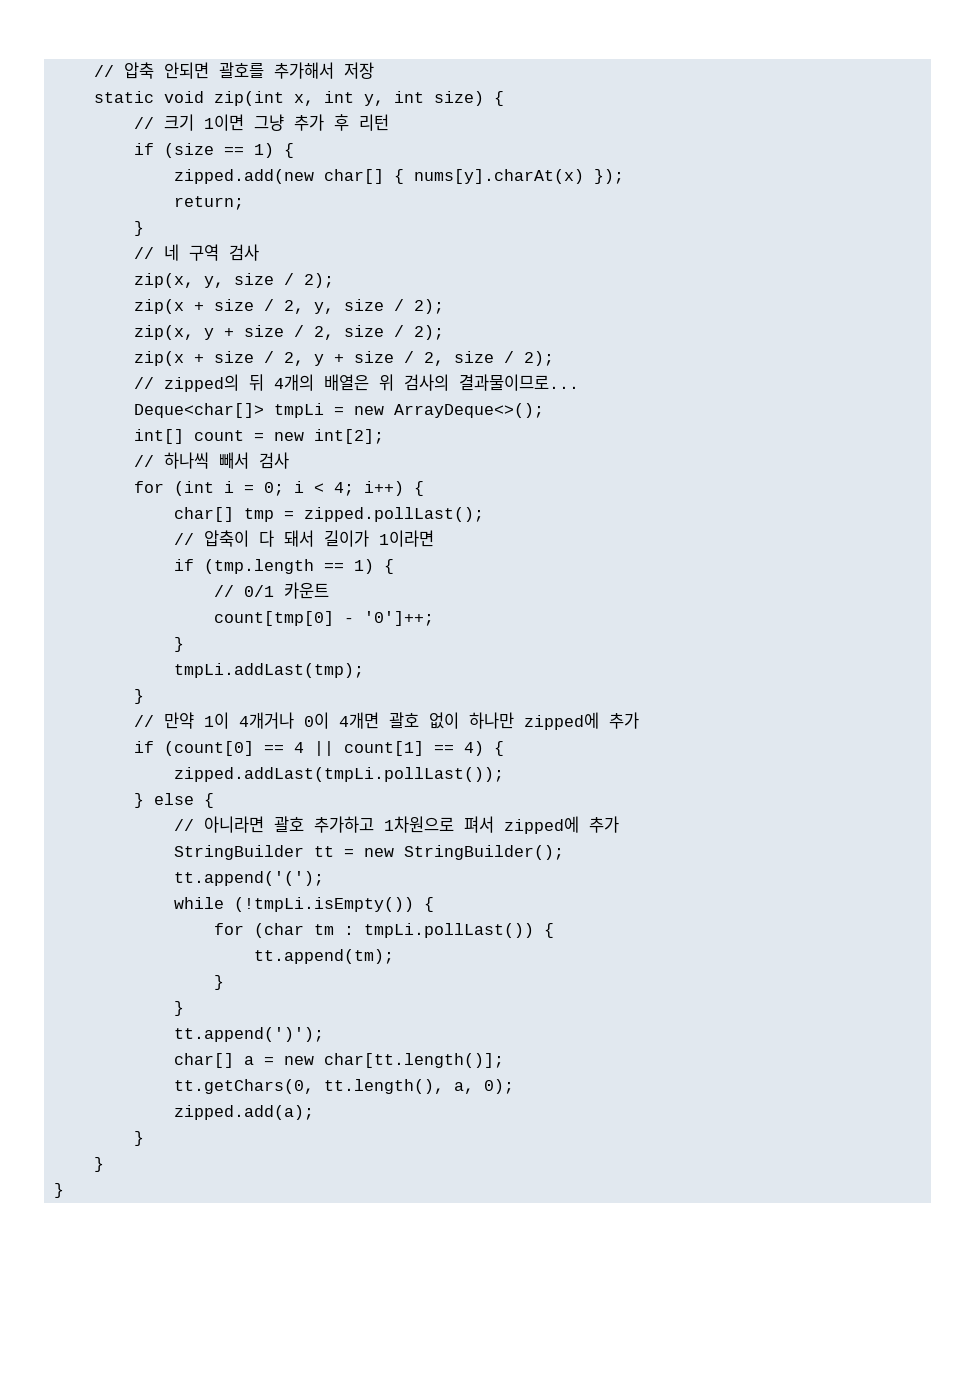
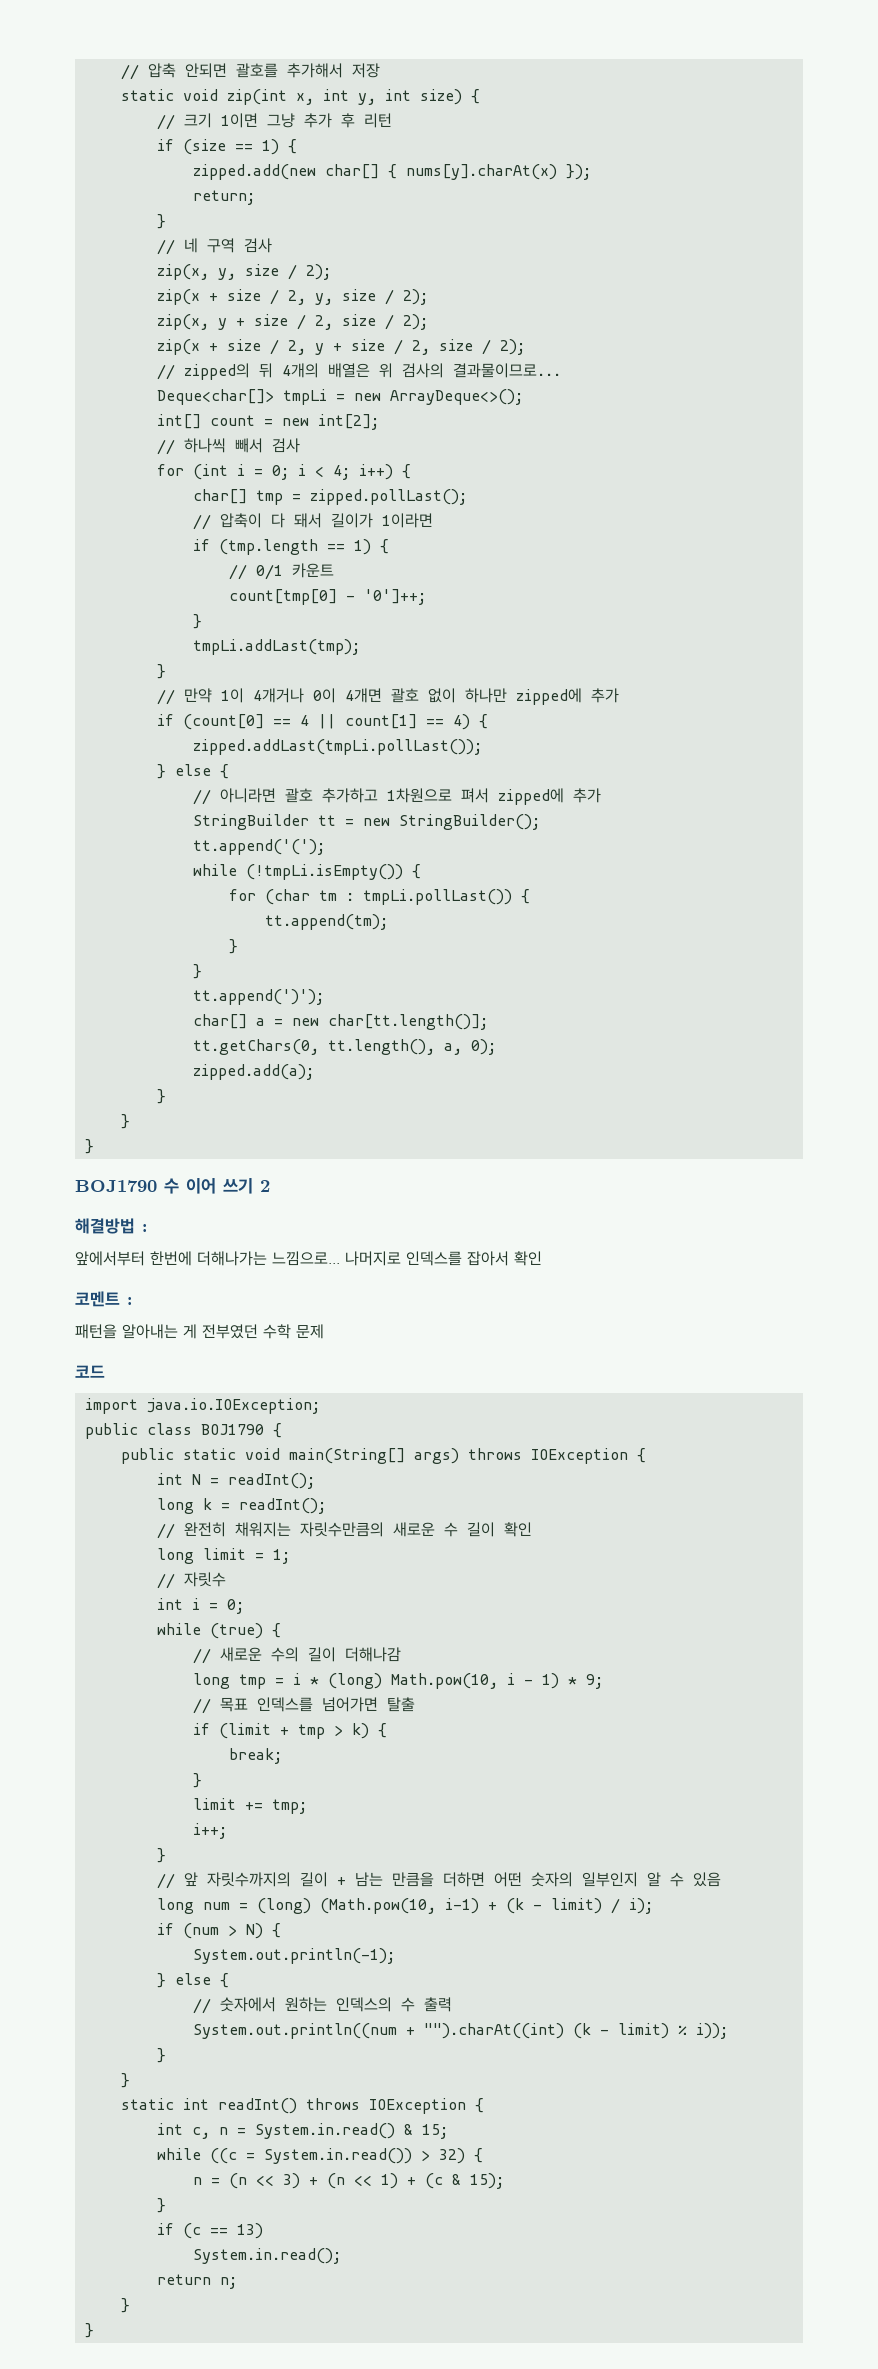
+ BOJ1790 수 이어 쓰기 2
+ 해결방법 :
+ 앞에서부터 한번에 더해나가는 느낌으로... 나머지로 인덱스를 잡아서 확인
+ 코멘트 :
+ 패턴을 알아내는 게 전부였던 수학 문제
+ 코드
+ import java.io.IOException;
+ public class BOJ1790 {
+ public static void main(String[] args) throws IOException {
+ int N = readInt();
+ long k = readInt();
+ // 완전히 채워지는 자릿수만큼의 새로운 수 길이 확인
+ long limit = 1;
+ // 자릿수
+ int i = 0;
+ while (true) {
+ // 새로운 수의 길이 더해나감
+ long tmp = i * (long) Math.pow(10, i - 1) * 9;
+ // 목표 인덱스를 넘어가면 탈출
+ if (limit + tmp > k) {
+ break;
+ }
+ limit += tmp;
+ i++;
+ }
+ // 앞 자릿수까지의 길이 + 남는 만큼을 더하면 어떤 숫자의 일부인지 알 수 있음
+ long num = (long) (Math.pow(10, i-1) + (k - limit) / i);
+ if (num > N) {
+ System.out.println(-1);
+ } else {
+ // 숫자에서 원하는 인덱스의 수 출력
+ System.out.println((num + "").charAt((int) (k - limit) % i));
+ }
+ }
+ static int readInt() throws IOException {
+ int c, n = System.in.read() & 15;
+ while ((c = System.in.read()) > 32) {
+ n = (n << 3) + (n << 1) + (c & 15);
+ }
+ if (c == 13)
+ System.in.read();
+ return n;
+ }
+ }

